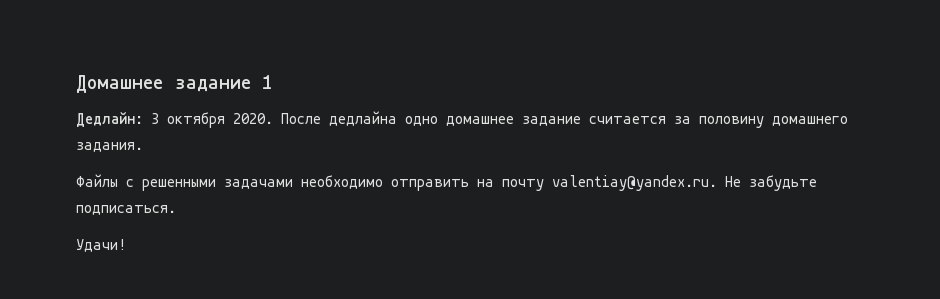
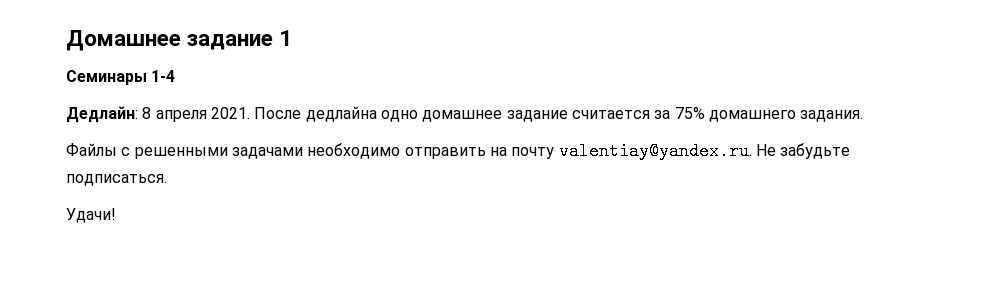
+ Семинары 1-4
- Дедлайн: 3 октября 2020.
+ Дедлайн: 8 апреля 2021.
- После дедлайна одно домашнее задание считается за половину домашнего задания.
+ После дедлайна одно домашнее задание считается за 75% домашнего задания.

